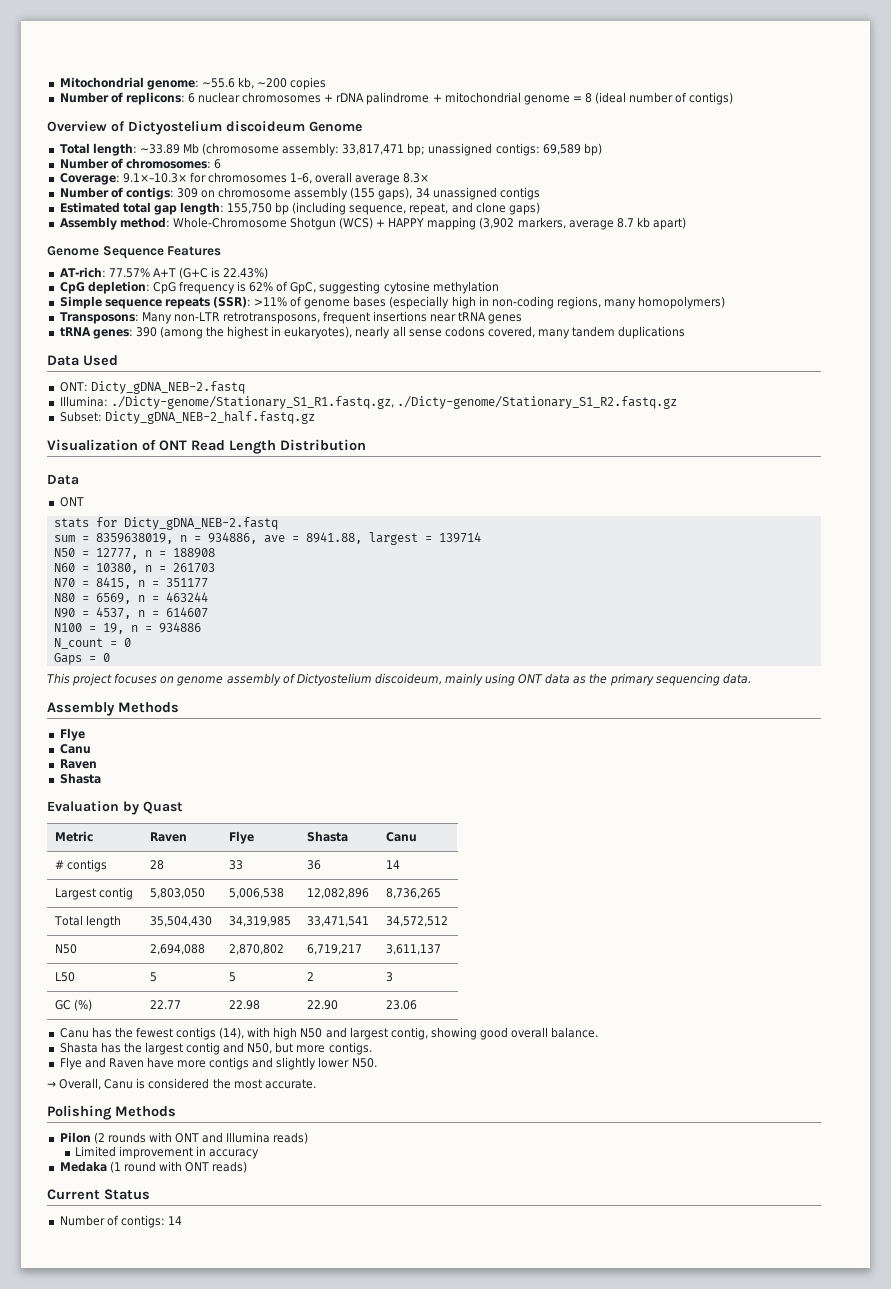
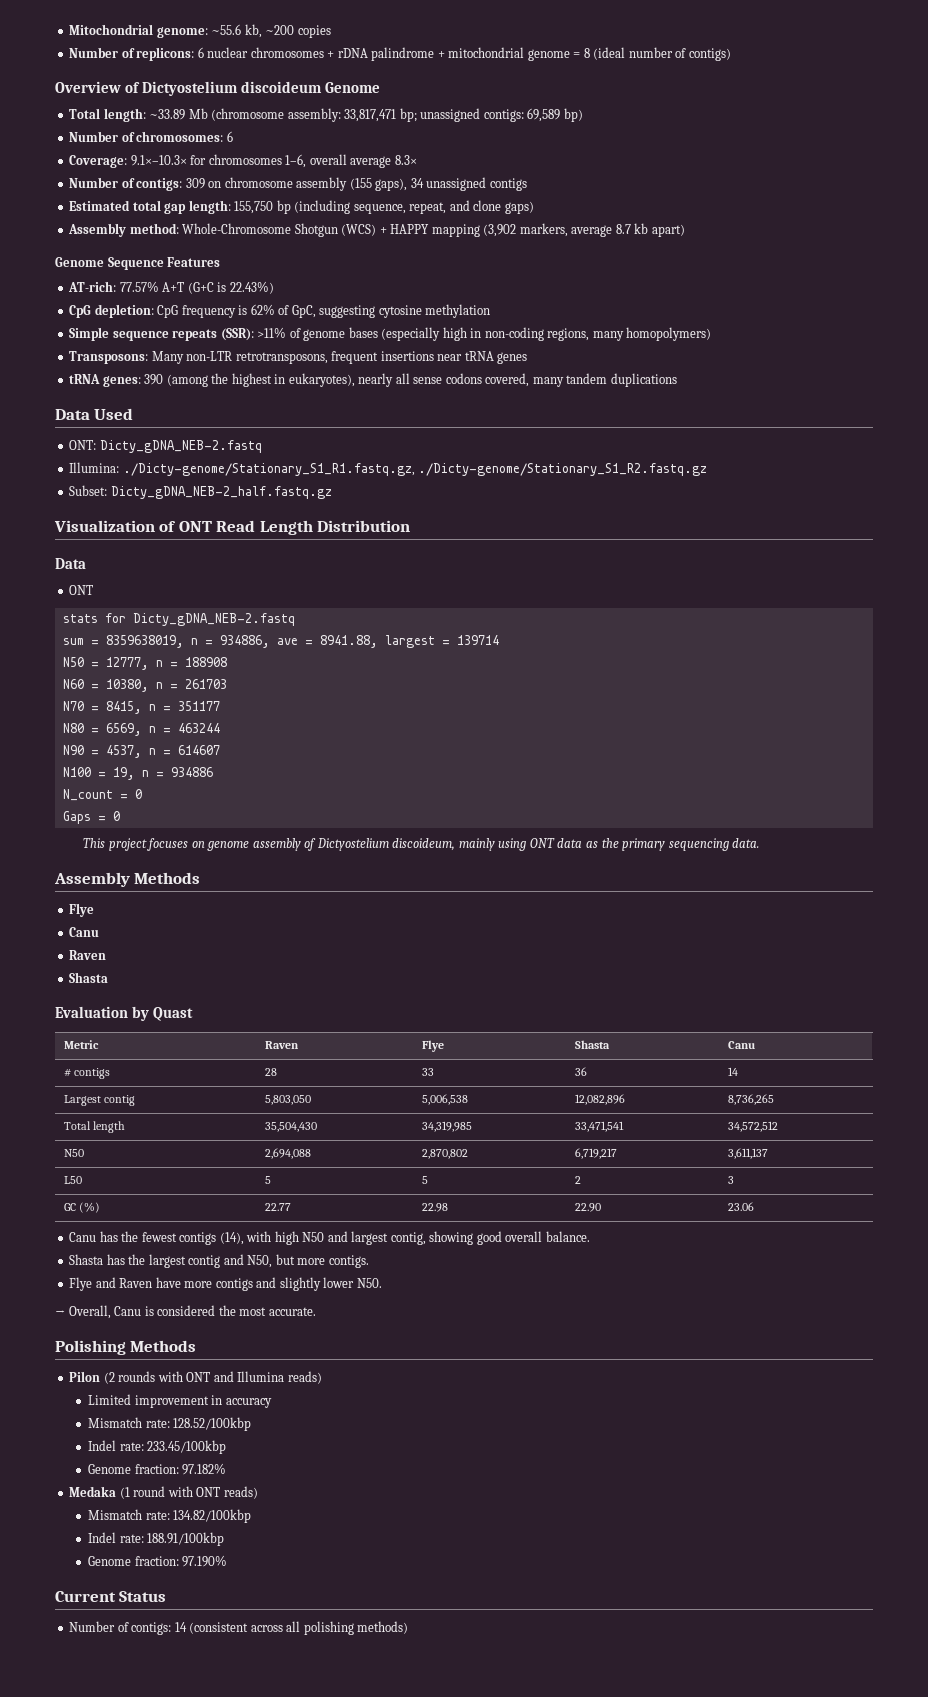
+ Mismatch rate: 128.52/100kbp
+ Indel rate: 233.45/100kbp
+ Genome fraction: 97.182%
+ Mismatch rate: 134.82/100kbp
+ Indel rate: 188.91/100kbp
+ Genome fraction: 97.190%
- Number of contigs: 14
+ Number of contigs: 14 (consistent across all polishing methods)

